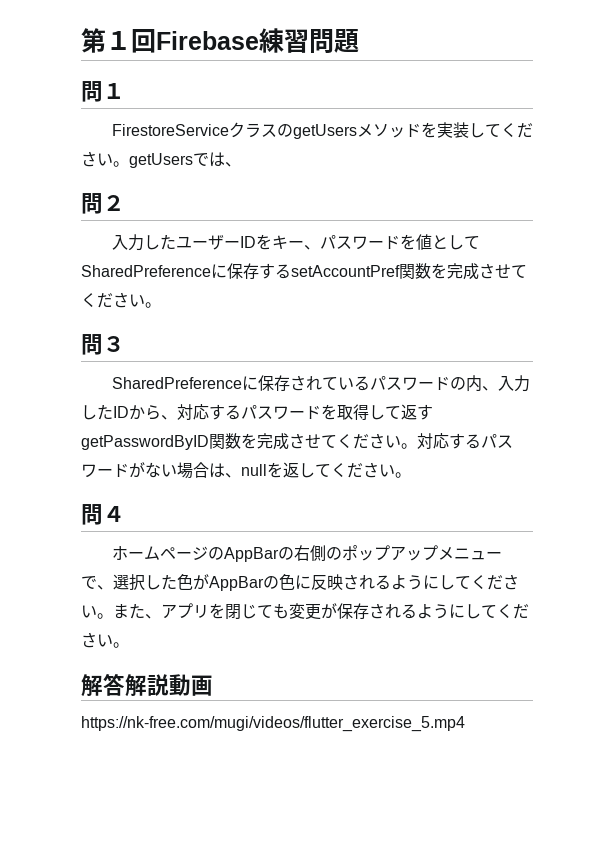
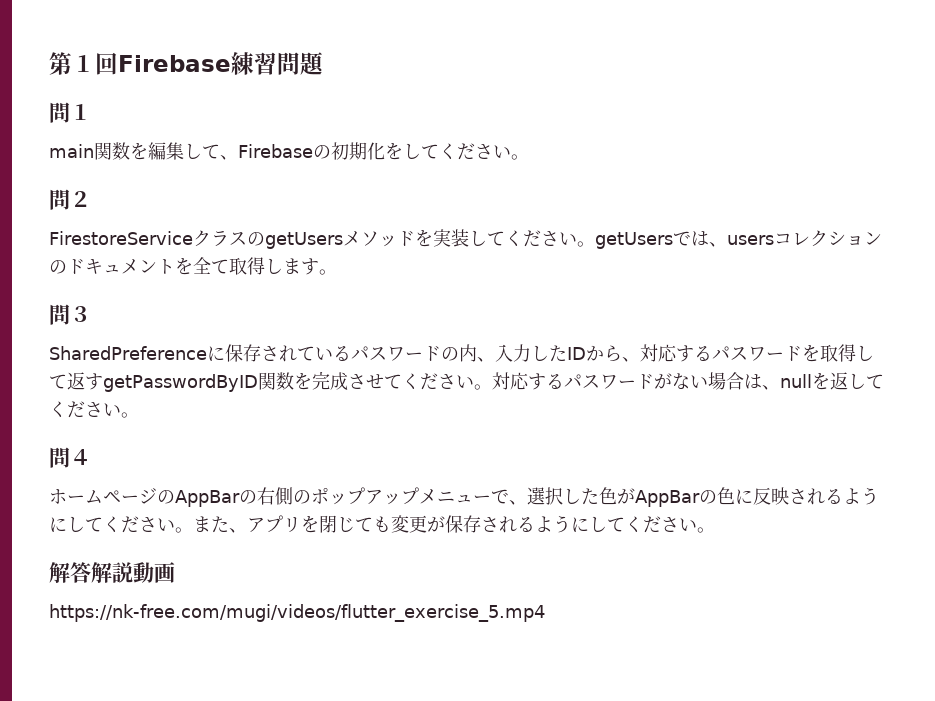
+ main関数を編集して、Firebaseの初期化をしてください。
+ 問２
- FirestoreServiceクラスのgetUsersメソッドを実装してください。getUsersでは、
- 問２
- 入力したユーザーIDをキー、パスワードを値としてSharedPreferenceに保存するsetAccountPref関数を完成させてください。
+ FirestoreServiceクラスのgetUsersメソッドを実装してください。getUsersでは、usersコレクションのドキュメントを全て取得します。

